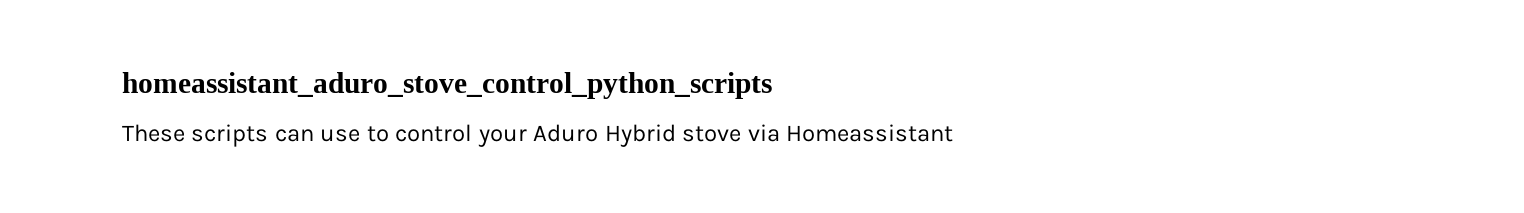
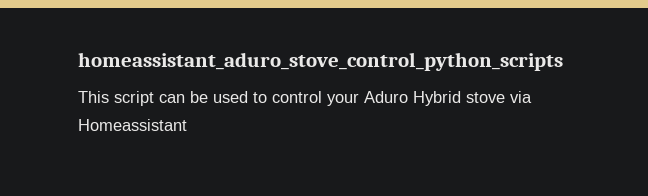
- These scripts can use to control your Aduro Hybrid stove via Homeassistant
+ This script can be used to control your Aduro Hybrid stove via Homeassistant

